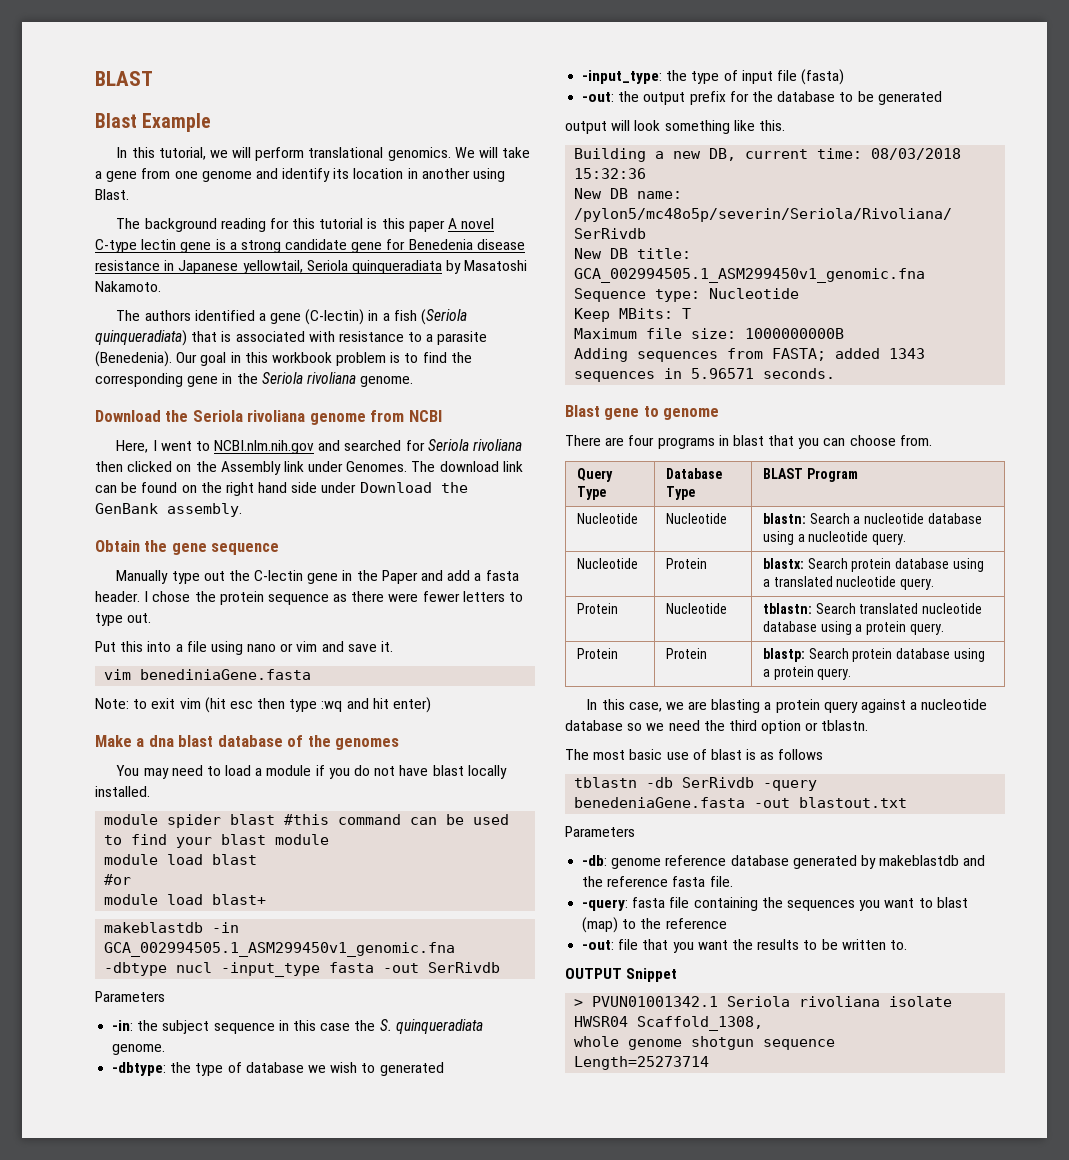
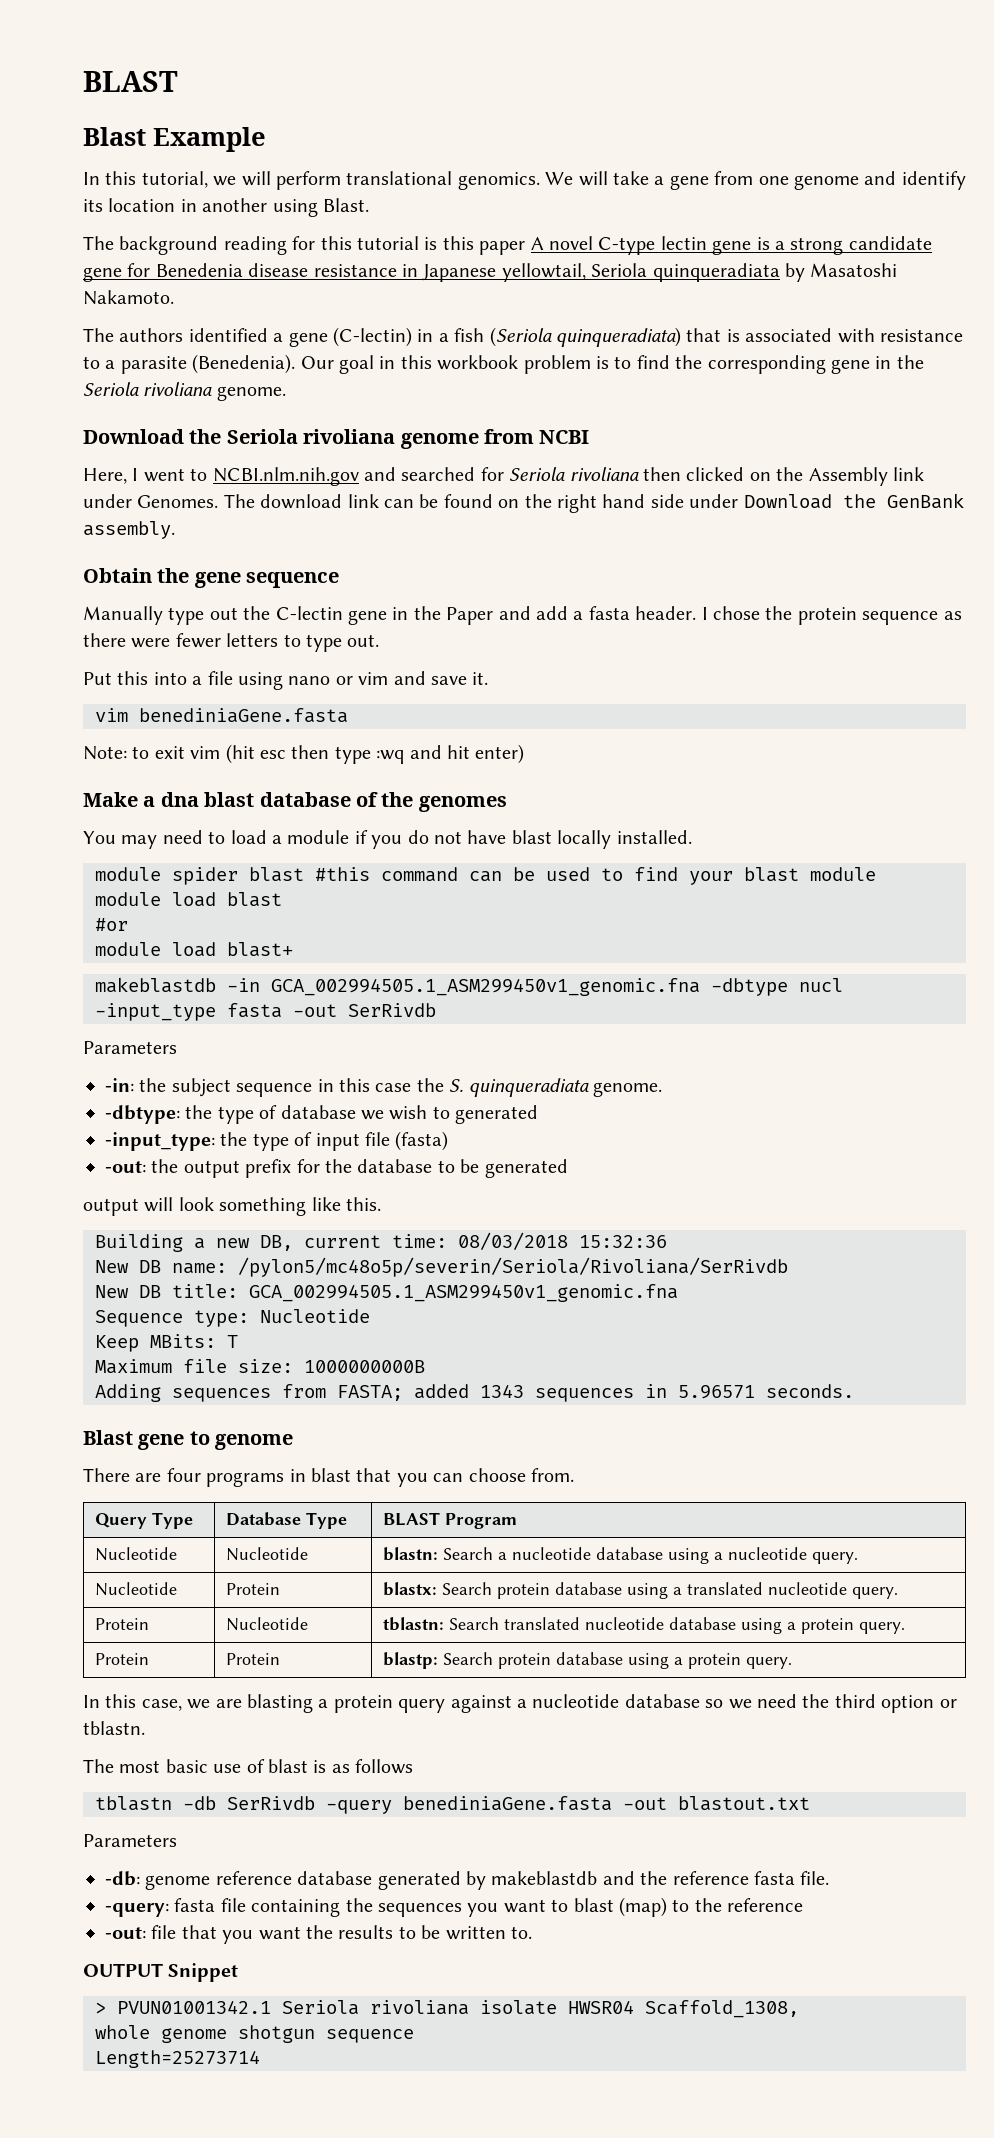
- tblastn -db SerRivdb -query benedeniaGene.fasta -out blastout.txt
+ tblastn -db SerRivdb -query benediniaGene.fasta -out blastout.txt

